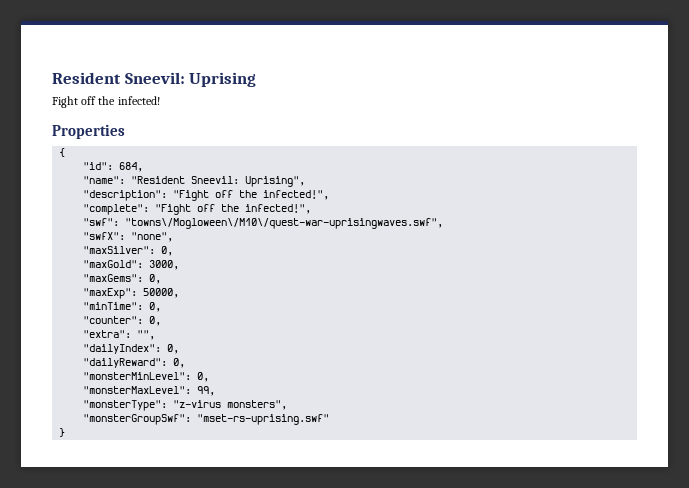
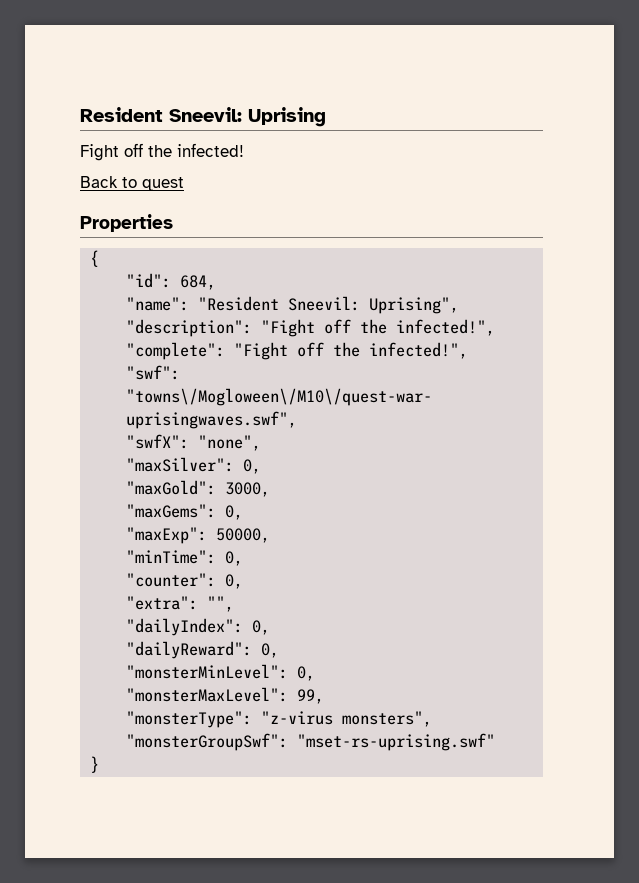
+ Back to quest

